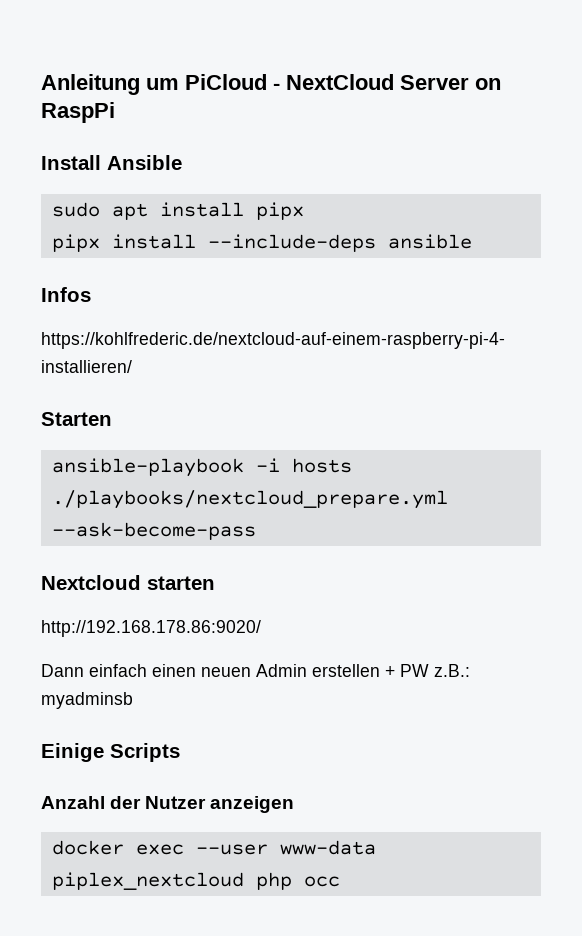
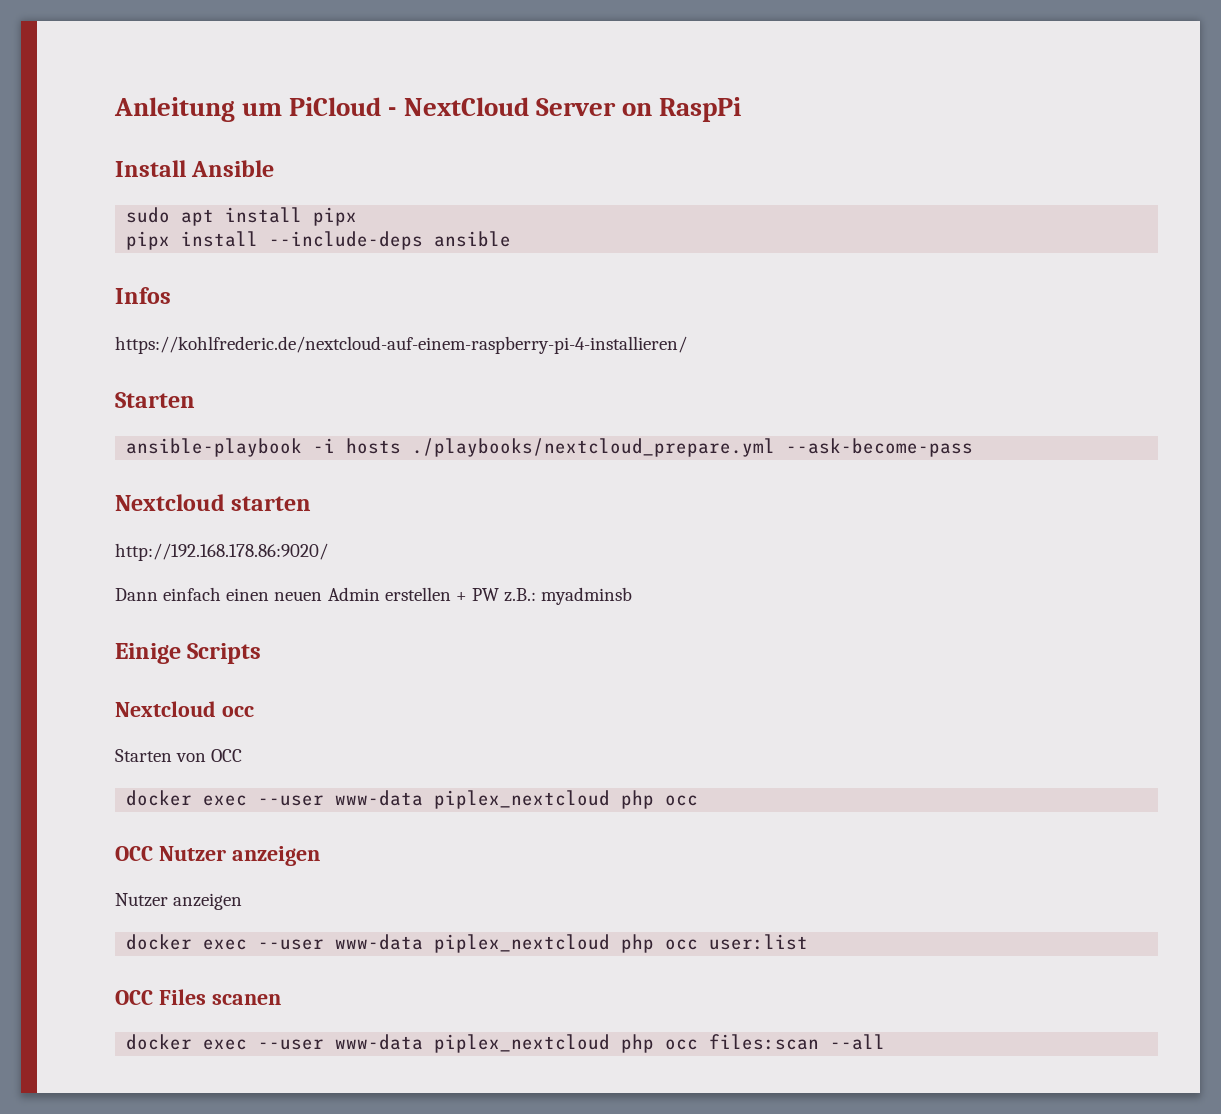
- Anzahl der Nutzer anzeigen
+ Nextcloud occ
+ Starten von OCC
+ docker exec --user www-data piplex_nextcloud php occ
+ OCC Nutzer anzeigen
+ Nutzer anzeigen
- docker exec --user www-data piplex_nextcloud php occ
+ docker exec --user www-data piplex_nextcloud php occ user:list
+ OCC Files scanen
+ docker exec --user www-data piplex_nextcloud php occ files:scan --all

